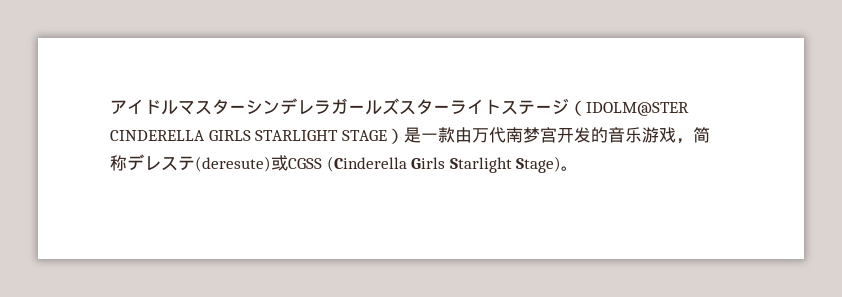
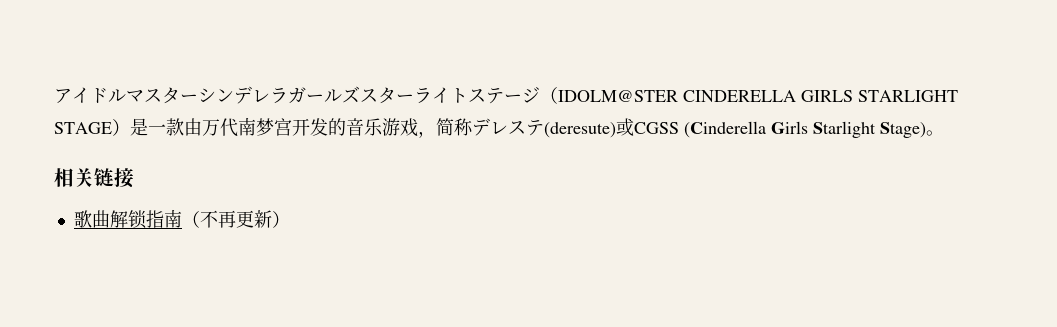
+ 相关链接
+ 歌曲解锁指南（不再更新）

